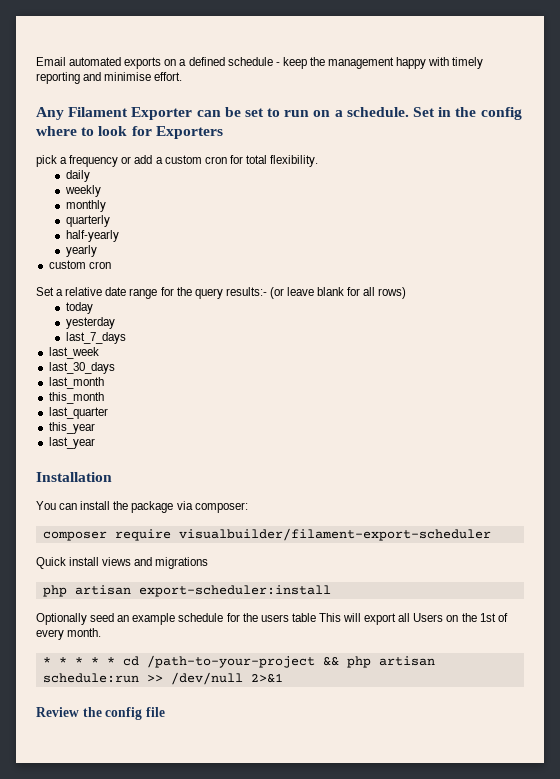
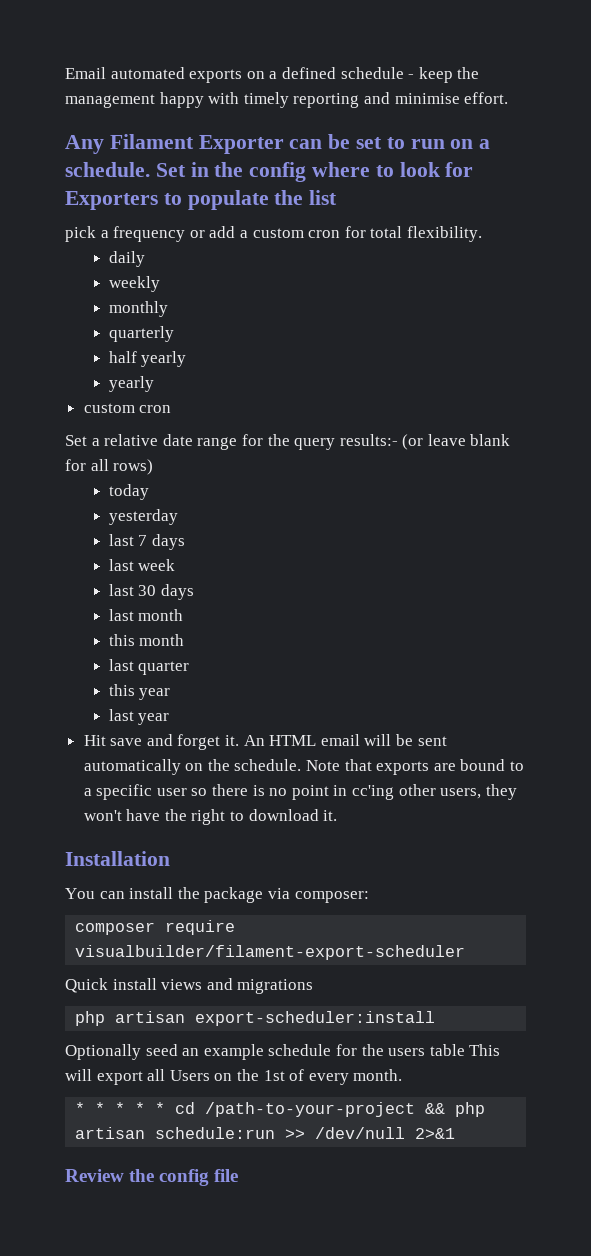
- Set in the config where to look for Exporters
+ Set in the config where to look for Exporters to populate the list
- half-yearly
+ half yearly
- last_7_days
- last_week
- last_30_days
- last_month
- this_month
- last_quarter
- this_year
- last_year
+ last 7 days
+ last week
+ last 30 days
+ last month
+ this month
+ last quarter
+ this year
+ last year
+ Hit save and forget it. An HTML email will be sent automatically on the schedule. Note that exports are bound to a specific user so there is no point in cc'ing other users, they won't have the right to download it.

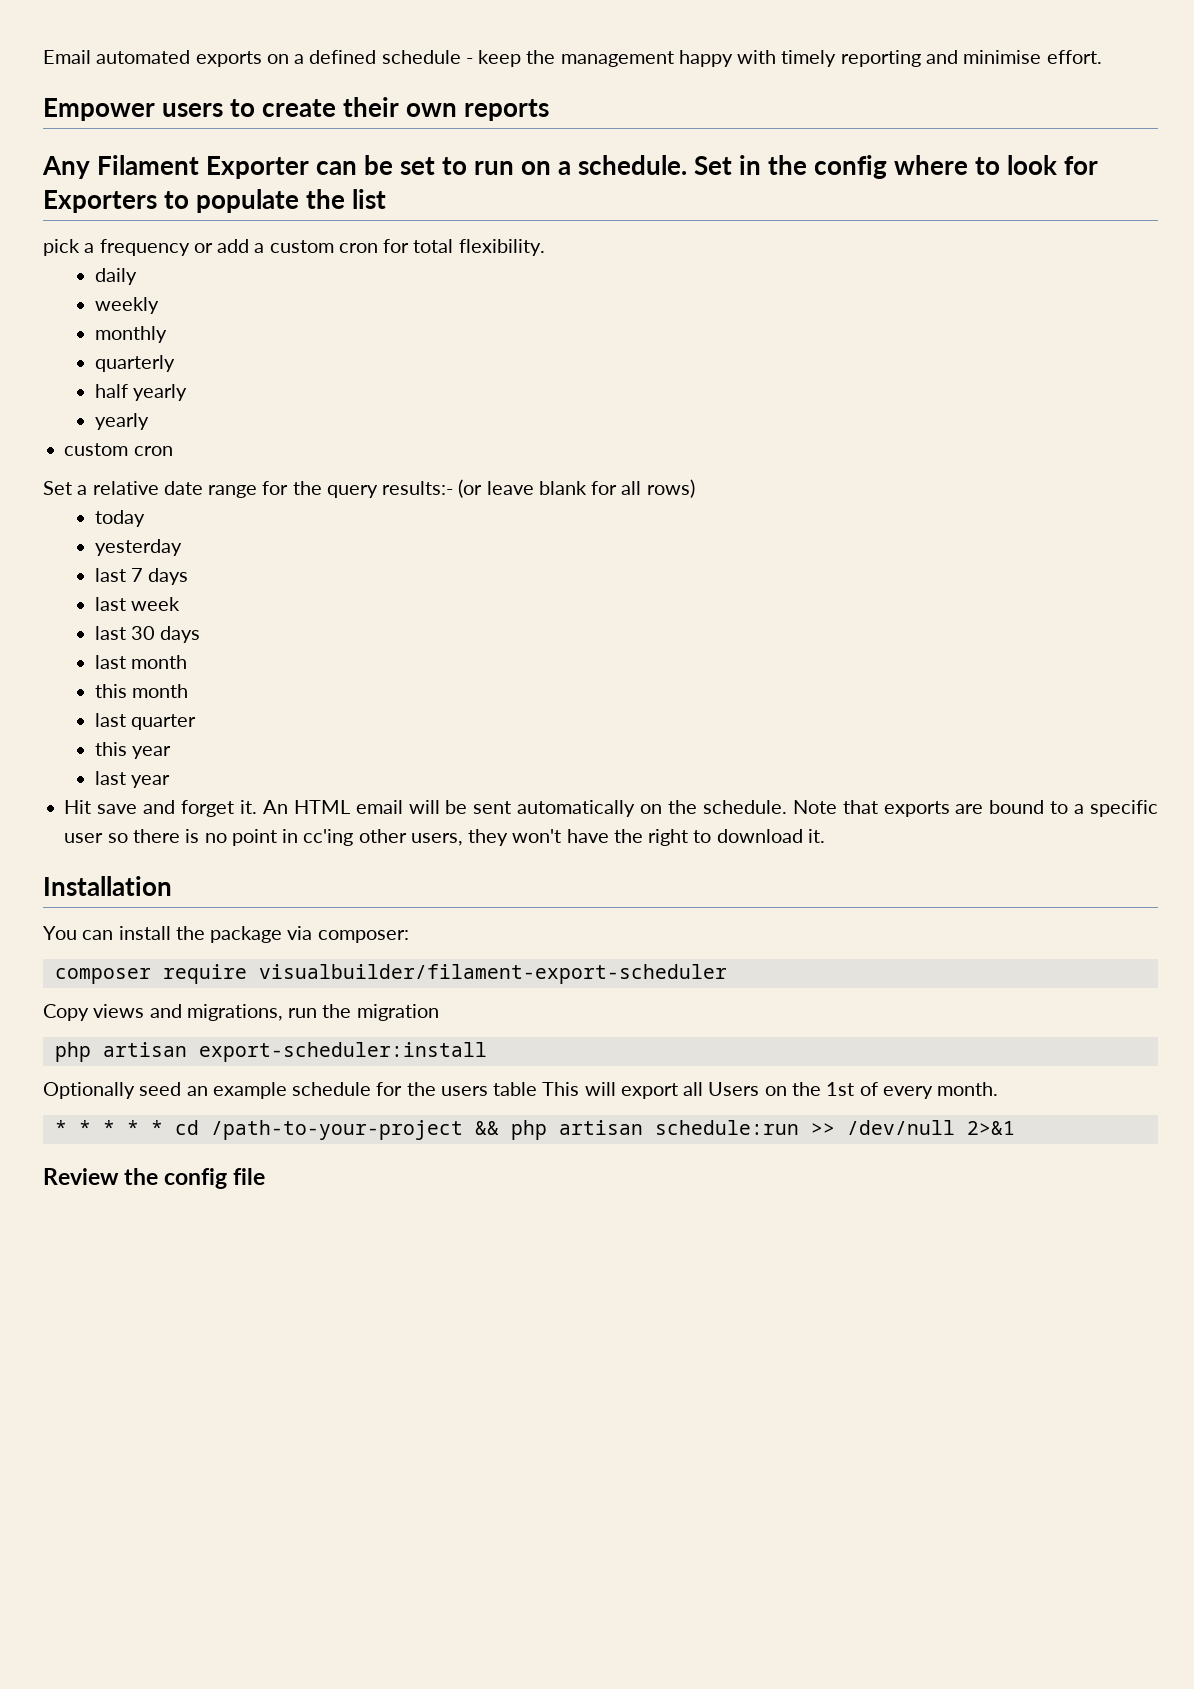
+ Empower users to create their own reports
- Quick install views and migrations
+ Copy views and migrations, run the migration

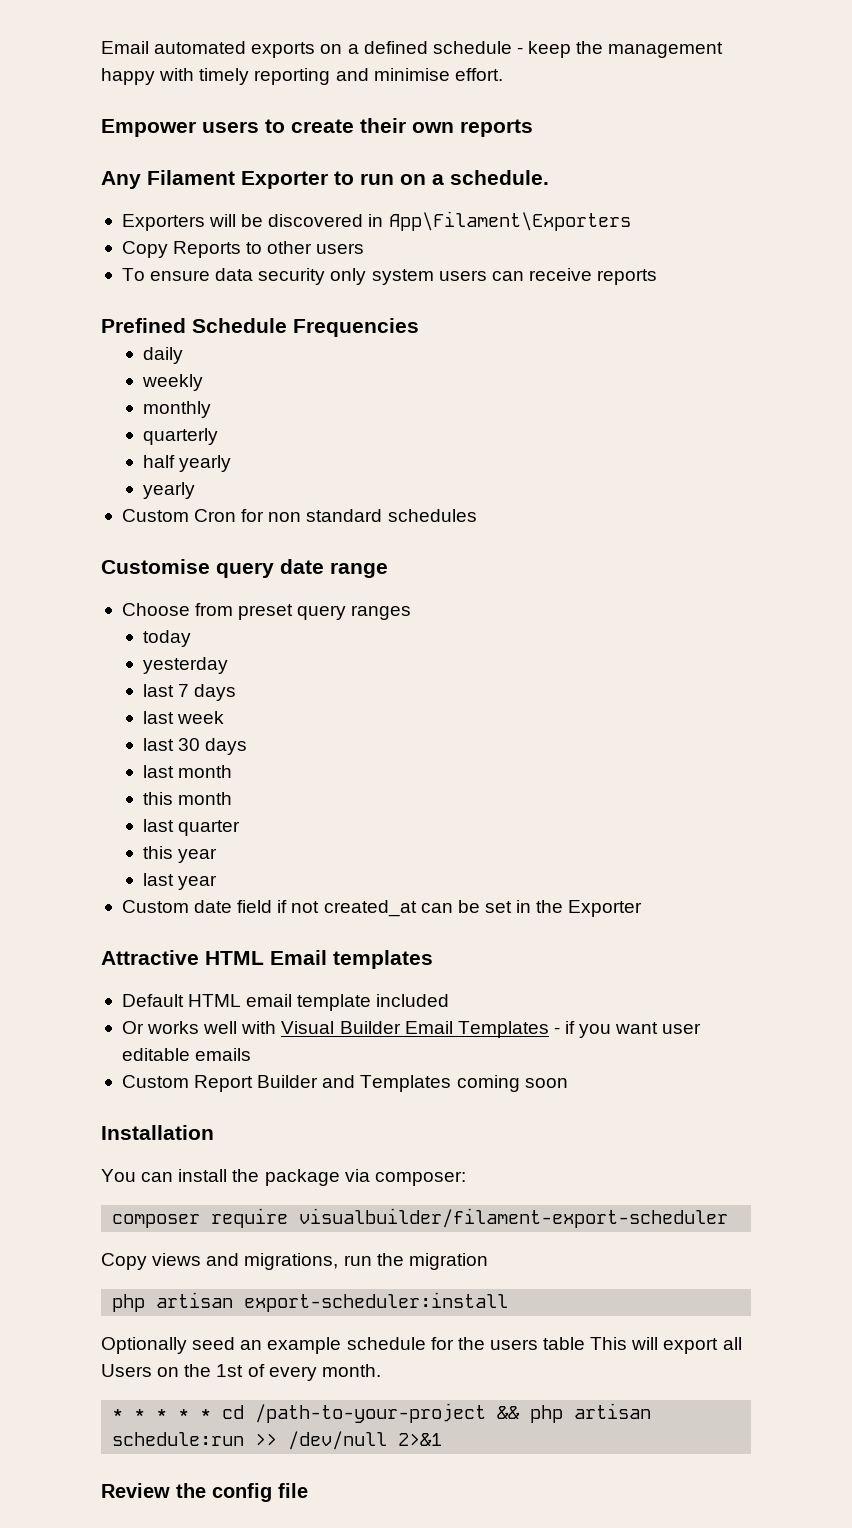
- Any Filament Exporter can be set to run on a schedule. Set in the config where to look for Exporters to populate the list
- pick a frequency or add a custom cron for total flexibility.
+ Any Filament Exporter to run on a schedule.
+ Exporters will be discovered in App\Filament\Exporters
+ Copy Reports to other users
+ To ensure data security only system users can receive reports
+ Prefined Schedule Frequencies
  half yearly
  yearly
- custom cron
- Set a relative date range for the query results:- (or leave blank for all rows)
+ Custom Cron for non standard schedules
+ Customise query date range
+ Choose from preset query ranges
- Hit save and forget it. An HTML email will be sent automatically on the schedule. Note that exports are bound to a specific user so there is no point in cc'ing other users, they won't have the right to download it.
+ Custom date field if not created_at can be set in the Exporter
+ Attractive HTML Email templates
+ Default HTML email template included
+ Or works well with Visual Builder Email Templates - if you want user editable emails
+ Custom Report Builder and Templates coming soon

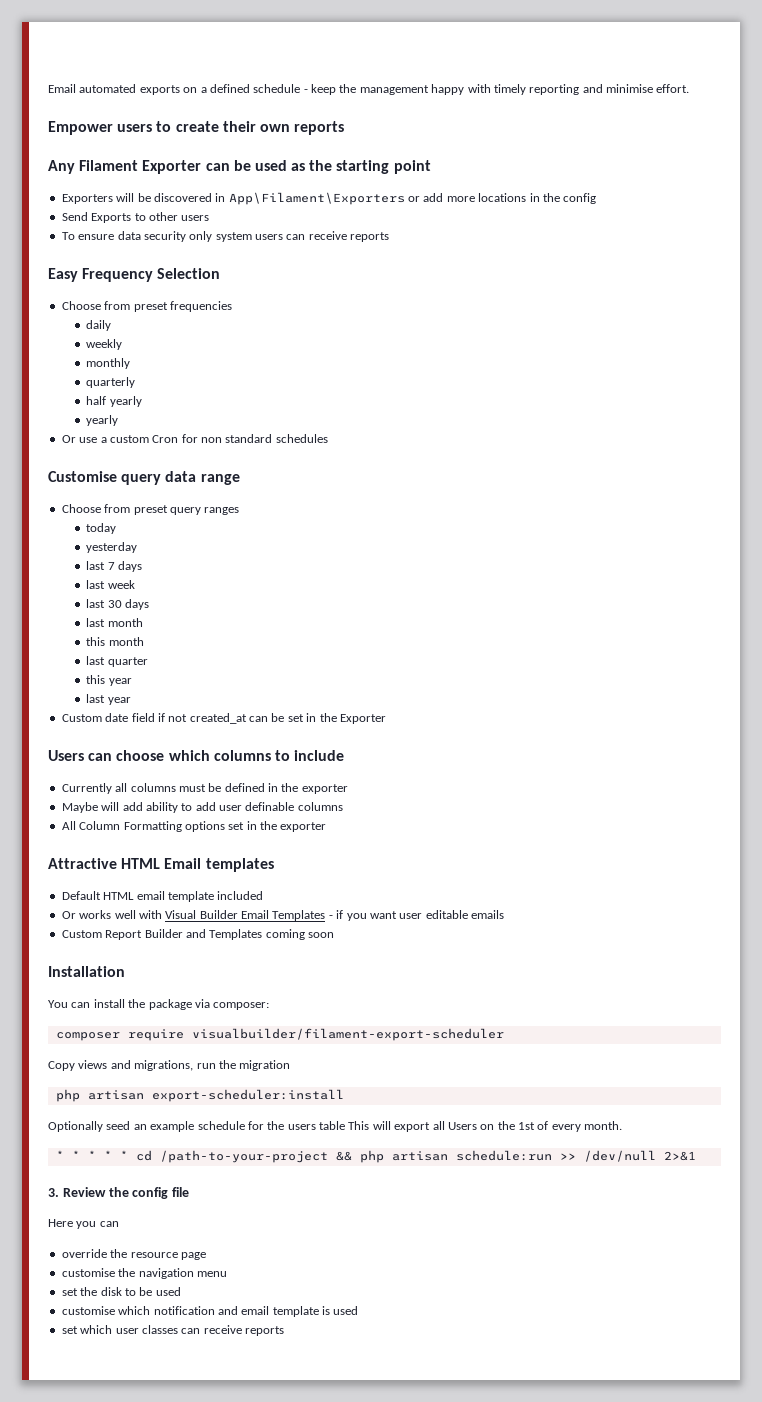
- Any Filament Exporter to run on a schedule.
+ Any Filament Exporter can be used as the starting point
- Exporters will be discovered in App\Filament\Exporters
- Copy Reports to other users
+ Exporters will be discovered in App\Filament\Exporters or add more locations in the config
+ Send Exports to other users
- Prefined Schedule Frequencies
+ Easy Frequency Selection
+ Choose from preset frequencies
- Custom Cron for non standard schedules
+ Or use a custom Cron for non standard schedules
- Customise query date range
+ Customise query data range
+ Users can choose which columns to include
+ Currently all columns must be defined in the exporter
+ Maybe will add ability to add user definable columns
+ All Column Formatting options set in the exporter
- Review the config file
+ 3. Review the config file
+ Here you can
+ override the resource page
+ customise the navigation menu
+ set the disk to be used
+ customise which notification and email template is used
+ set which user classes can receive reports

